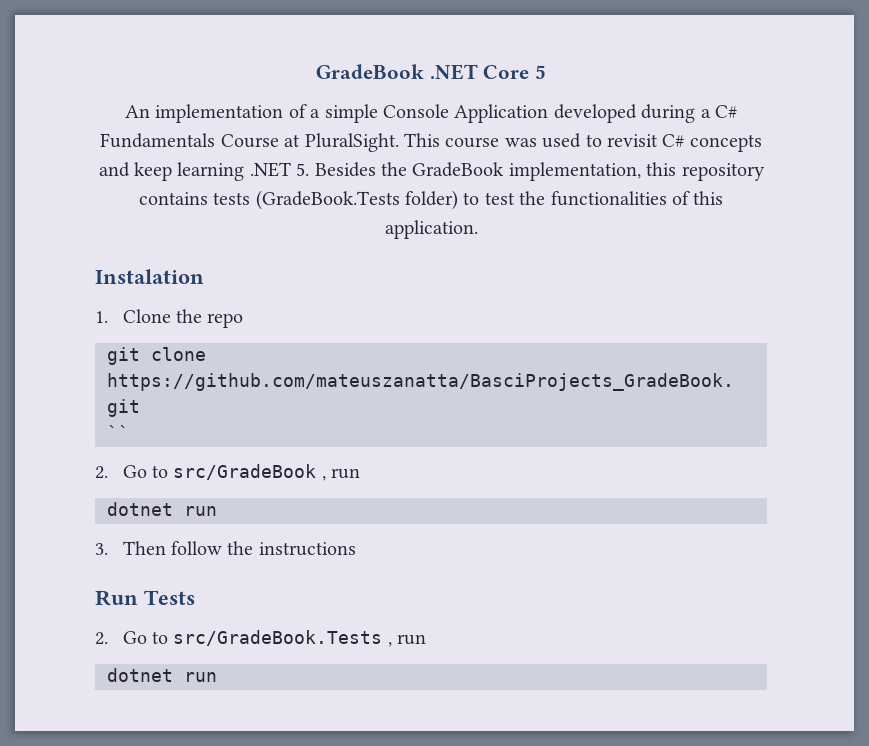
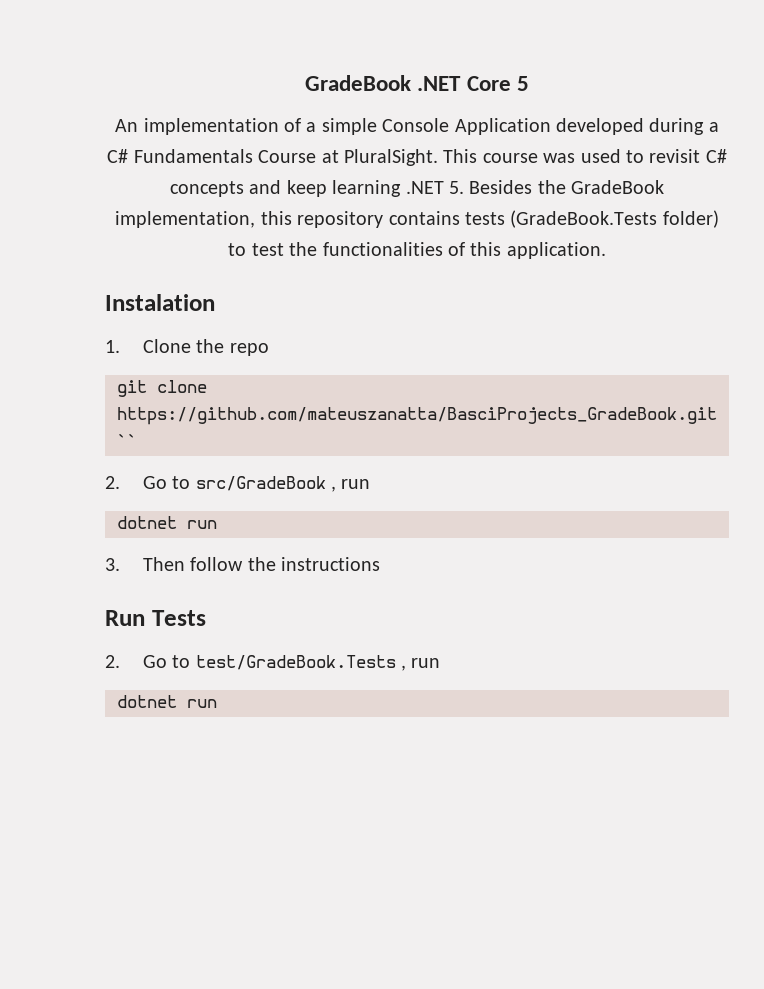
- 2. Go to src/GradeBook.Tests , run
+ 2. Go to test/GradeBook.Tests , run

